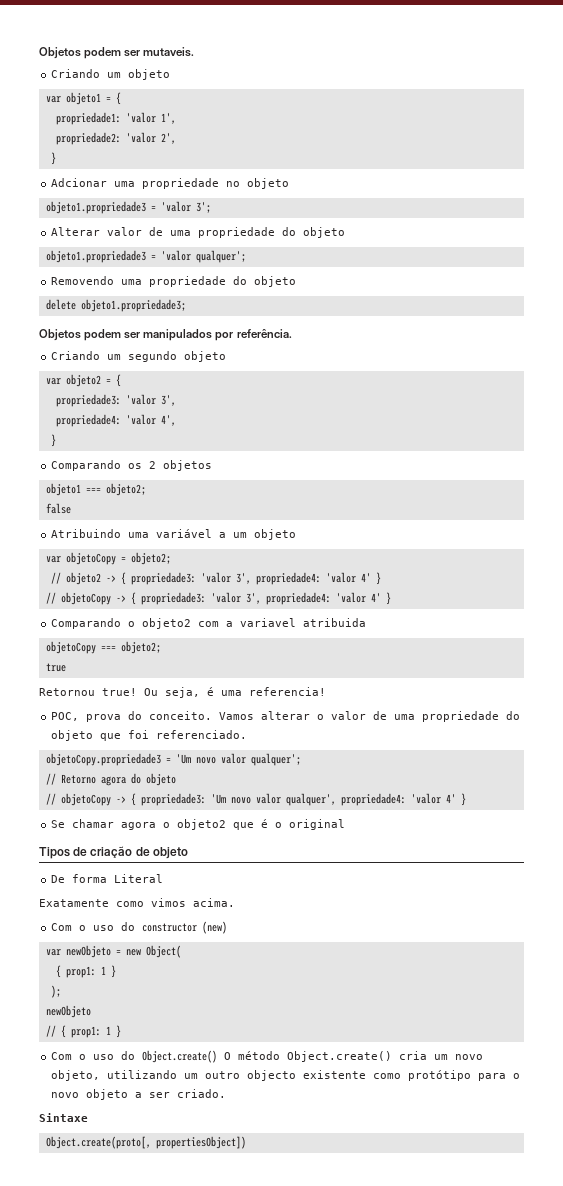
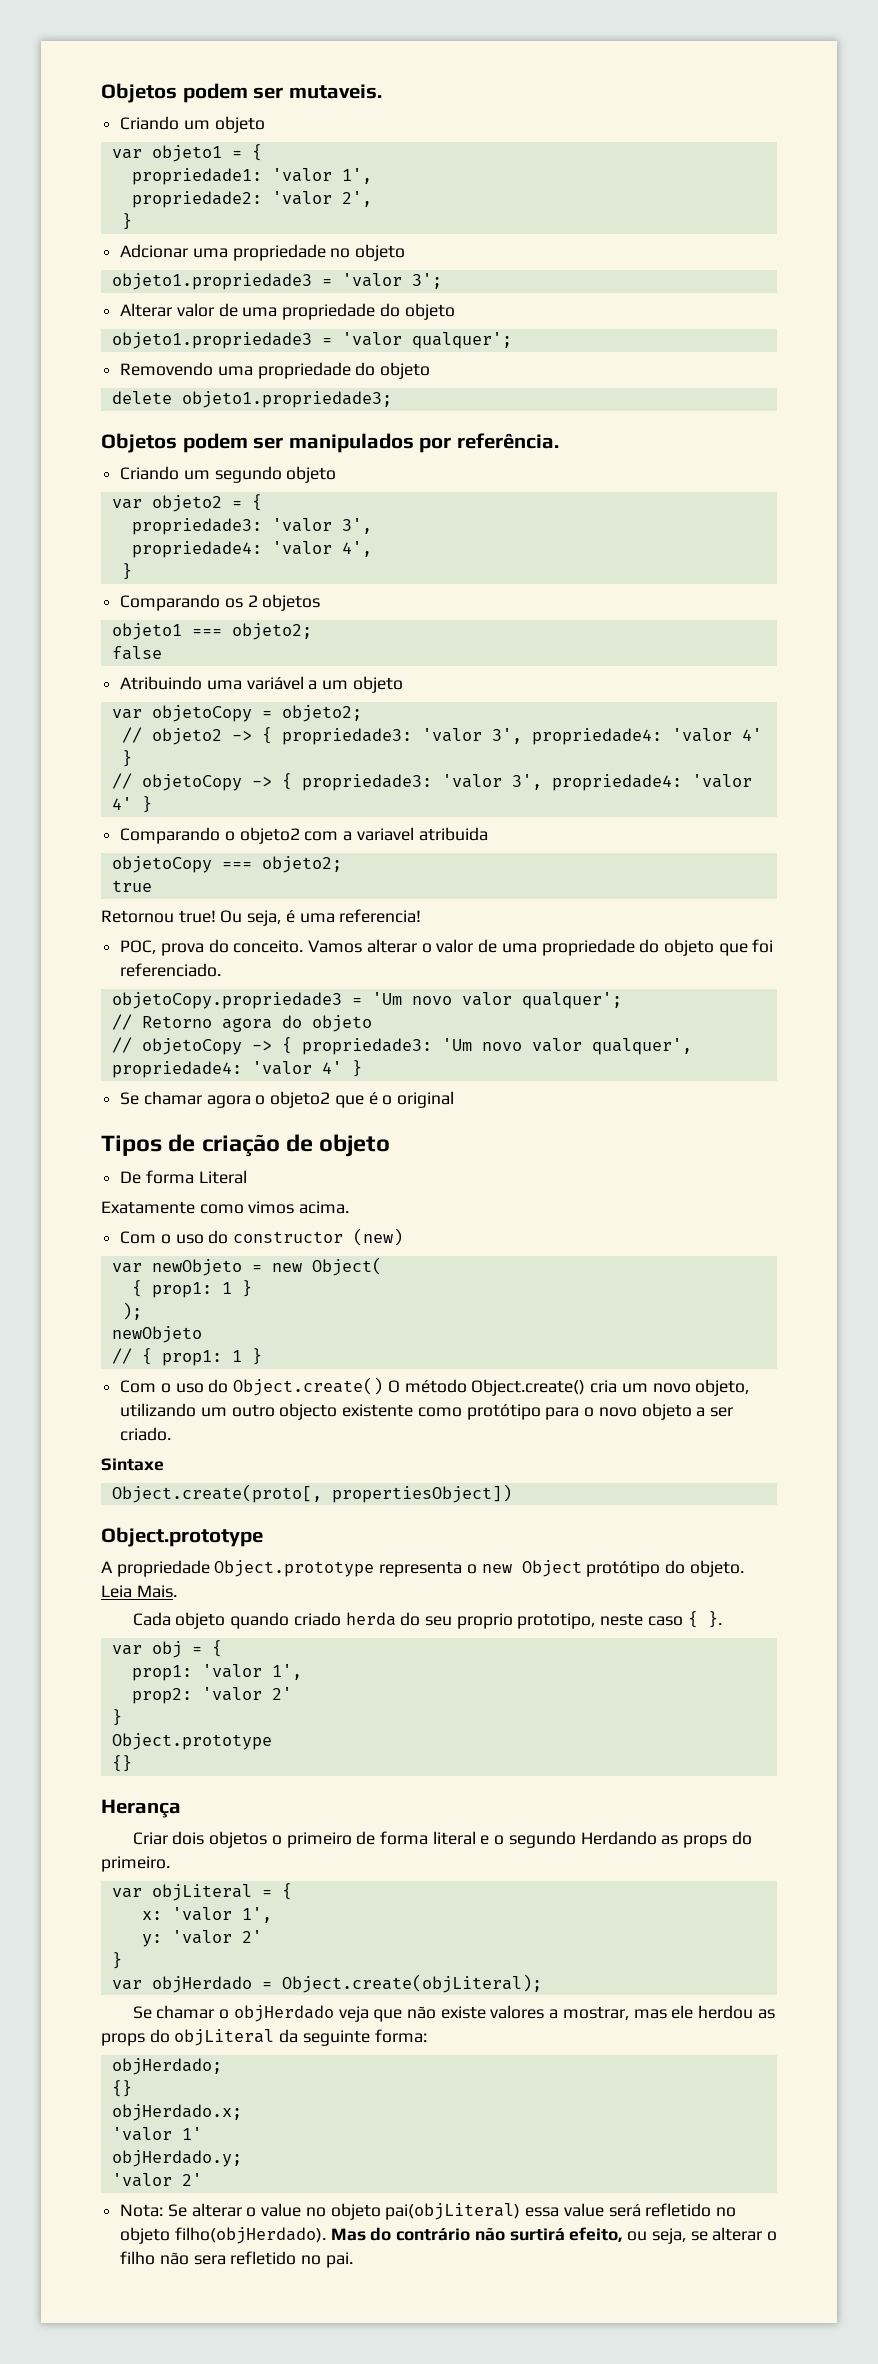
  Object.create(proto[, propertiesObject])
+ Object.prototype
+ A propriedade Object.prototype representa o new Object protótipo do objeto. Leia Mais.
+ Cada objeto quando criado herda do seu proprio prototipo, neste caso { }.
+ var obj = {
+ prop1: 'valor 1',
+ prop2: 'valor 2'
+ }
+ Object.prototype
+ {}
+ Herança
+ Criar dois objetos o primeiro de forma literal e o segundo Herdando as props do primeiro.
+ var objLiteral = {
+ x: 'valor 1',
+ y: 'valor 2'
+ }
+ var objHerdado = Object.create(objLiteral);
+ Se chamar o objHerdado veja que não existe valores a mostrar, mas ele herdou as props do objLiteral da seguinte forma:
+ objHerdado;
+ {}
+ objHerdado.x;
+ 'valor 1'
+ objHerdado.y;
+ 'valor 2'
+ Nota: Se alterar o value no objeto pai(objLiteral) essa value será refletido no objeto filho(objHerdado). Mas do contrário não surtirá efeito, ou seja, se alterar o filho não sera refletido no pai.

